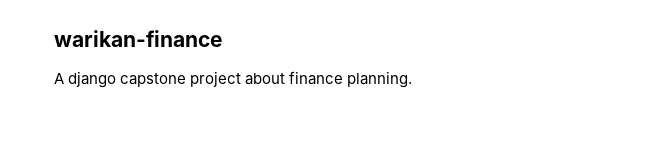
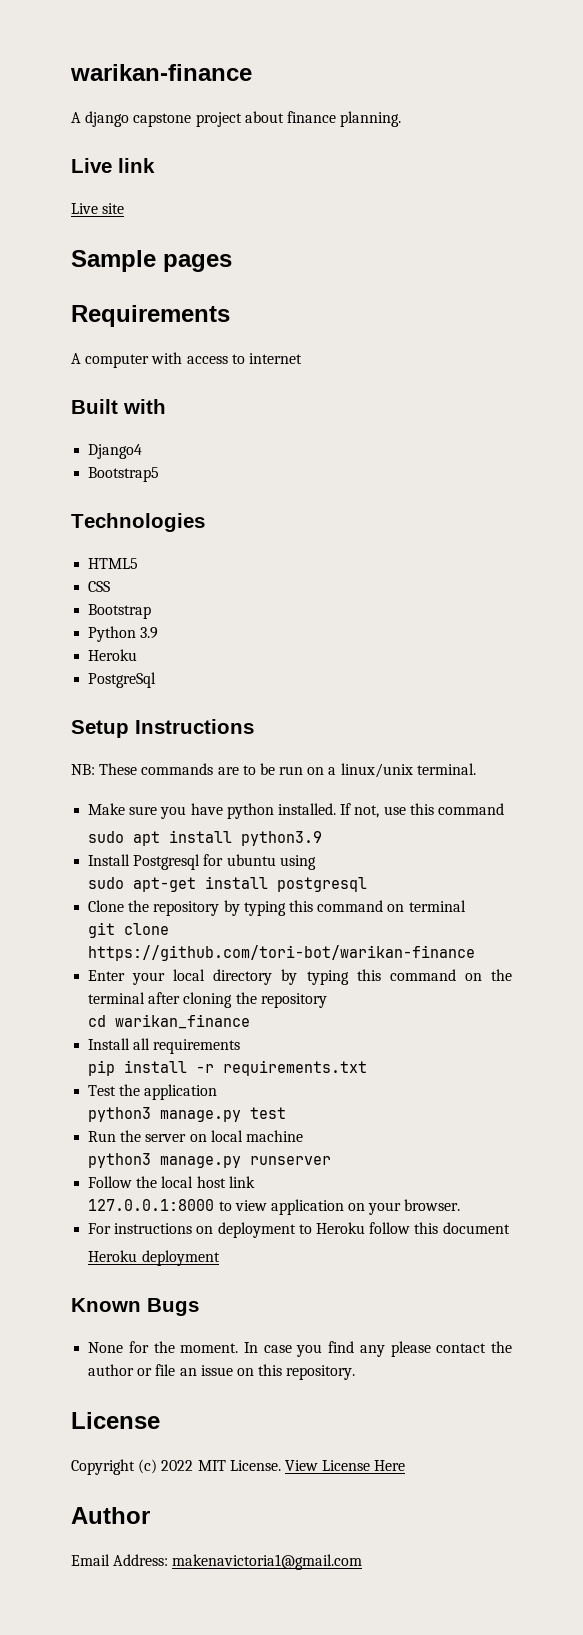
+ Live link
+ Live site
+ Sample pages
+ Requirements
+ A computer with access to internet
+ Built with
+ Django4
+ Bootstrap5
+ Technologies
+ HTML5
+ CSS
+ Bootstrap
+ Python 3.9
+ Heroku
+ PostgreSql
+ Setup Instructions
+ NB: These commands are to be run on a linux/unix terminal.
+ Make sure you have python installed. If not, use this command
+ sudo apt install python3.9
+ Install Postgresql for ubuntu using
+ sudo apt-get install postgresql
+ Clone the repository by typing this command on terminal
+ git clone https://github.com/tori-bot/warikan-finance
+ Enter your local directory by typing this command on the terminal after cloning the repository
+ cd warikan_finance
+ Install all requirements
+ pip install -r requirements.txt
+ Test the application
+ python3 manage.py test
+ Run the server on local machine
+ python3 manage.py runserver
+ Follow the local host link
+ 127.0.0.1:8000 to view application on your browser.
+ For instructions on deployment to Heroku follow this document
+ Heroku deployment
+ Known Bugs
+ None for the moment. In case you find any please contact the author or file an issue on this repository.
+ License
+ Copyright (c) 2022 MIT License. View License Here
+ Author
+ Email Address: makenavictoria1@gmail.com

